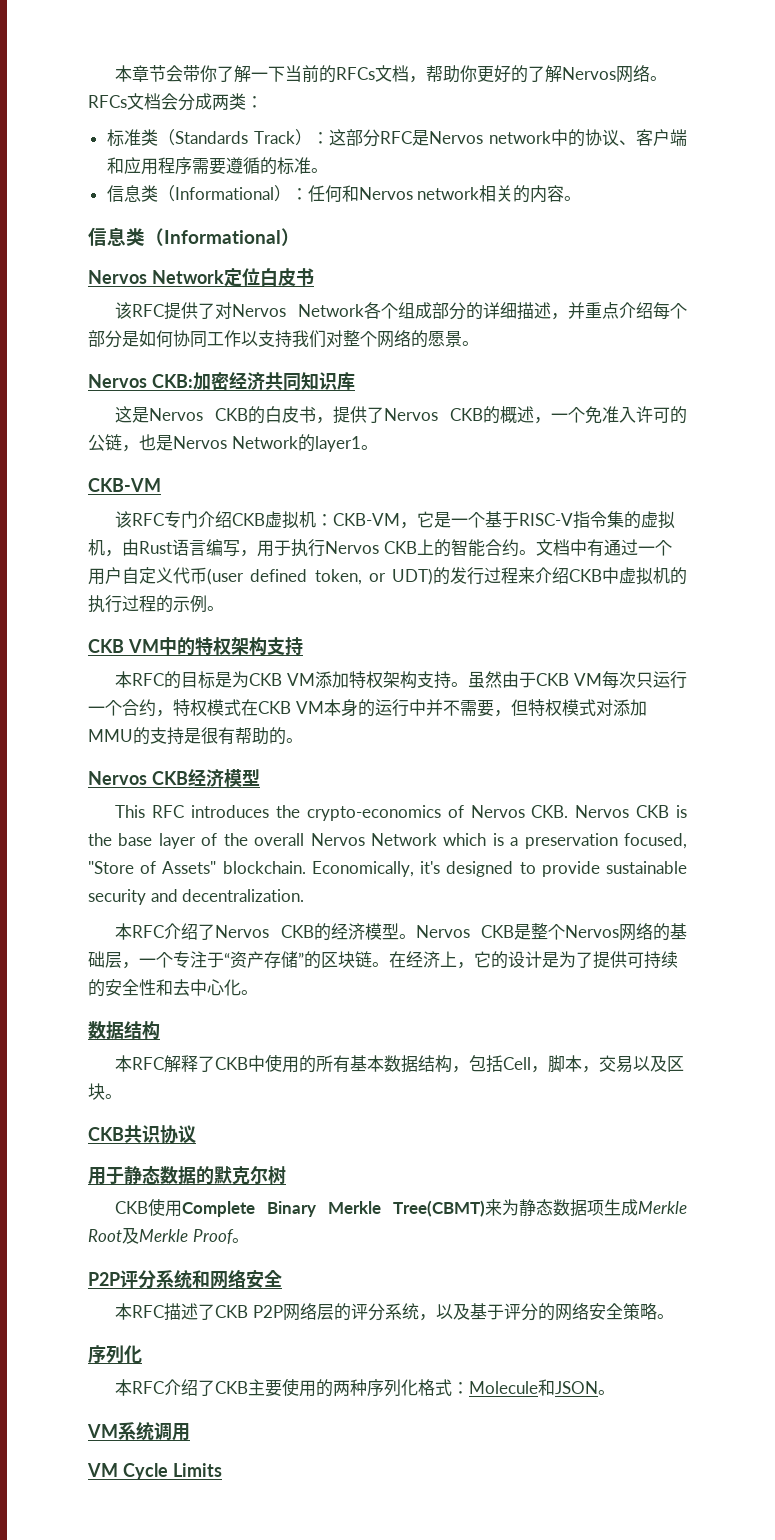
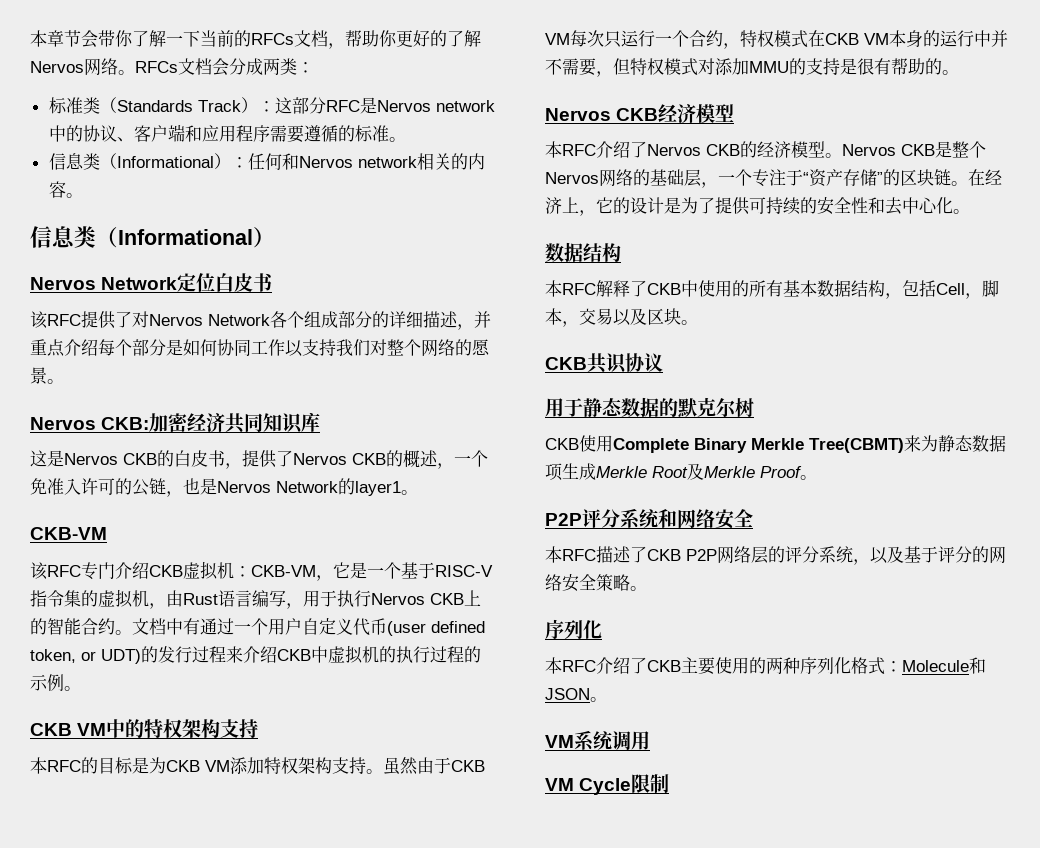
- This RFC introduces the crypto-economics of Nervos CKB. Nervos CKB is the base layer of the overall Nervos Network which is a preservation focused, "Store of Assets" blockchain. Economically, it's designed to provide sustainable security and decentralization.
- VM Cycle Limits
+ VM Cycle限制

